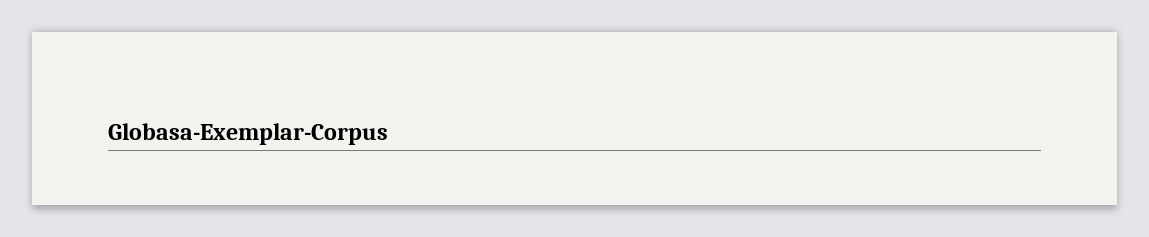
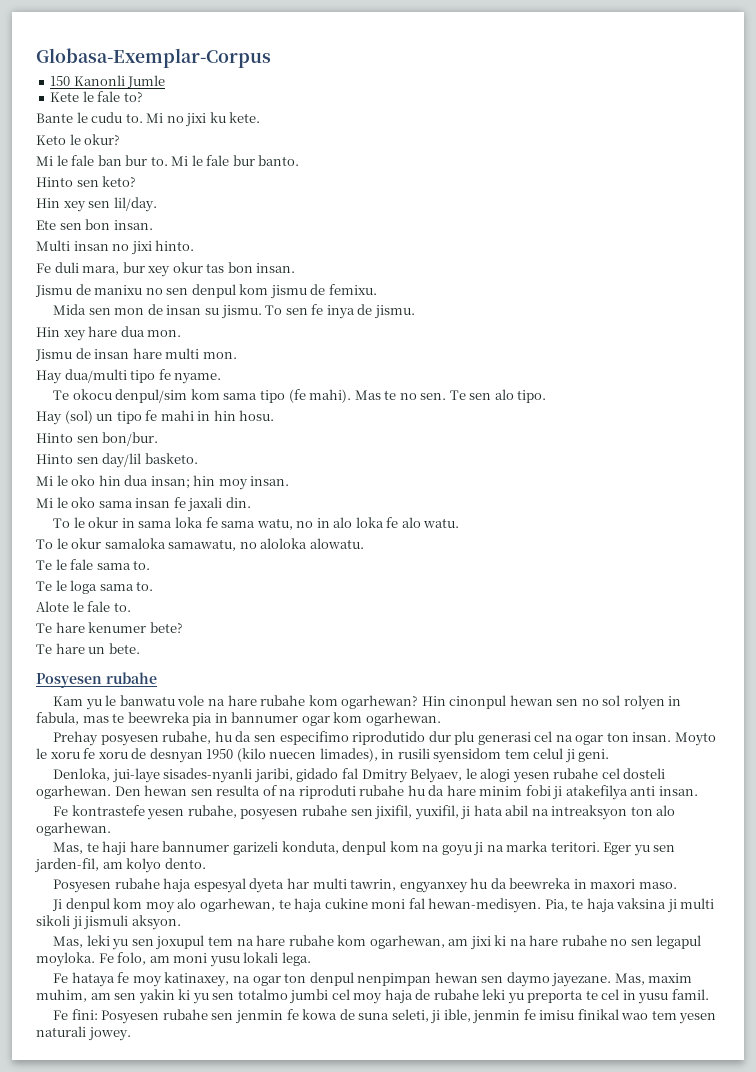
+ 150 Kanonli Jumle
+ Kete le fale to?
+ Bante le cudu to. Mi no jixi ku kete.
+ Keto le okur?
+ Mi le fale ban bur to. Mi le fale bur banto.
+ Hinto sen keto?
+ Hin xey sen lil/day.
+ Ete sen bon insan.
+ Multi insan no jixi hinto.
+ Fe duli mara, bur xey okur tas bon insan.
+ Jismu de manixu no sen denpul kom jismu de femixu.
+ Mida sen mon de insan su jismu. To sen fe inya de jismu.
+ Hin xey hare dua mon.
+ Jismu de insan hare multi mon.
+ Hay dua/multi tipo fe nyame.
+ Te okocu denpul/sim kom sama tipo (fe mahi). Mas te no sen. Te sen alo tipo.
+ Hay (sol) un tipo fe mahi in hin hosu.
+ Hinto sen bon/bur.
+ Hinto sen day/lil basketo.
+ Mi le oko hin dua insan; hin moy insan.
+ Mi le oko sama insan fe jaxali din.
+ To le okur in sama loka fe sama watu, no in alo loka fe alo watu.
+ To le okur samaloka samawatu, no aloloka alowatu.
+ Te le fale sama to.
+ Te le loga sama to.
+ Alote le fale to.
+ Te hare kenumer bete?
+ Te hare un bete.
+ Posyesen rubahe
+ Kam yu le banwatu vole na hare rubahe kom ogarhewan? Hin cinonpul hewan sen no sol rolyen in fabula, mas te beewreka pia in bannumer ogar kom ogarhewan.
+ Prehay posyesen rubahe, hu da sen especifimo riprodutido dur plu generasi cel na ogar ton insan. Moyto le xoru fe xoru de desnyan 1950 (kilo nuecen limades), in rusili syensidom tem celul ji geni.
+ Denloka, jui-laye sisades-nyanli jaribi, gidado fal Dmitry Belyaev, le alogi yesen rubahe cel dosteli ogarhewan. Den hewan sen resulta of na riproduti rubahe hu da hare minim fobi ji atakefilya anti insan.
+ Fe kontrastefe yesen rubahe, posyesen rubahe sen jixifil, yuxifil, ji hata abil na intreaksyon ton alo ogarhewan.
+ Mas, te haji hare bannumer garizeli konduta, denpul kom na goyu ji na marka teritori. Eger yu sen jarden-fil, am kolyo dento.
+ Posyesen rubahe haja espesyal dyeta har multi tawrin, engyanxey hu da beewreka in maxori maso.
+ Ji denpul kom moy alo ogarhewan, te haja cukine moni fal hewan-medisyen. Pia, te haja vaksina ji multi sikoli ji jismuli aksyon.
+ Mas, leki yu sen joxupul tem na hare rubahe kom ogarhewan, am jixi ki na hare rubahe no sen legapul moyloka. Fe folo, am moni yusu lokali lega.
+ Fe hataya fe moy katinaxey, na ogar ton denpul nenpimpan hewan sen daymo jayezane. Mas, maxim muhim, am sen yakin ki yu sen totalmo jumbi cel moy haja de rubahe leki yu preporta te cel in yusu famil.
+ Fe fini: Posyesen rubahe sen jenmin fe kowa de suna seleti, ji ible, jenmin fe imisu finikal wao tem yesen naturali jowey.

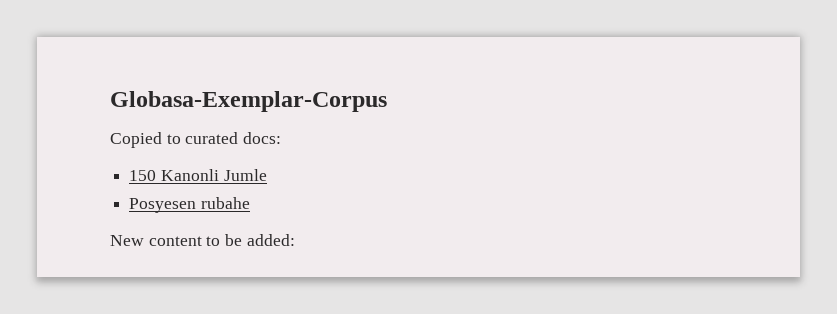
+ Copied to curated docs:
- Kete le fale to?
- Bante le cudu to. Mi no jixi ku kete.
- Keto le okur?
- Mi le fale ban bur to. Mi le fale bur banto.
- Hinto sen keto?
- Hin xey sen lil/day.
- Ete sen bon insan.
- Multi insan no jixi hinto.
- Fe duli mara, bur xey okur tas bon insan.
- Jismu de manixu no sen denpul kom jismu de femixu.
- Mida sen mon de insan su jismu. To sen fe inya de jismu.
- Hin xey hare dua mon.
- Jismu de insan hare multi mon.
- Hay dua/multi tipo fe nyame.
- Te okocu denpul/sim kom sama tipo (fe mahi). Mas te no sen. Te sen alo tipo.
- Hay (sol) un tipo fe mahi in hin hosu.
- Hinto sen bon/bur.
- Hinto sen day/lil basketo.
- Mi le oko hin dua insan; hin moy insan.
- Mi le oko sama insan fe jaxali din.
- To le okur in sama loka fe sama watu, no in alo loka fe alo watu.
- To le okur samaloka samawatu, no aloloka alowatu.
- Te le fale sama to.
- Te le loga sama to.
- Alote le fale to.
- Te hare kenumer bete?
- Te hare un bete.
  Posyesen rubahe
- Kam yu le banwatu vole na hare rubahe kom ogarhewan? Hin cinonpul hewan sen no sol rolyen in fabula, mas te beewreka pia in bannumer ogar kom ogarhewan.
- Prehay posyesen rubahe, hu da sen especifimo riprodutido dur plu generasi cel na ogar ton insan. Moyto le xoru fe xoru de desnyan 1950 (kilo nuecen limades), in rusili syensidom tem celul ji geni.
- Denloka, jui-laye sisades-nyanli jaribi, gidado fal Dmitry Belyaev, le alogi yesen rubahe cel dosteli ogarhewan. Den hewan sen resulta of na riproduti rubahe hu da hare minim fobi ji atakefilya anti insan.
- Fe kontrastefe yesen rubahe, posyesen rubahe sen jixifil, yuxifil, ji hata abil na intreaksyon ton alo ogarhewan.
- Mas, te haji hare bannumer garizeli konduta, denpul kom na goyu ji na marka teritori. Eger yu sen jarden-fil, am kolyo dento.
- Posyesen rubahe haja espesyal dyeta har multi tawrin, engyanxey hu da beewreka in maxori maso.
- Ji denpul kom moy alo ogarhewan, te haja cukine moni fal hewan-medisyen. Pia, te haja vaksina ji multi sikoli ji jismuli aksyon.
- Mas, leki yu sen joxupul tem na hare rubahe kom ogarhewan, am jixi ki na hare rubahe no sen legapul moyloka. Fe folo, am moni yusu lokali lega.
- Fe hataya fe moy katinaxey, na ogar ton denpul nenpimpan hewan sen daymo jayezane. Mas, maxim muhim, am sen yakin ki yu sen totalmo jumbi cel moy haja de rubahe leki yu preporta te cel in yusu famil.
- Fe fini: Posyesen rubahe sen jenmin fe kowa de suna seleti, ji ible, jenmin fe imisu finikal wao tem yesen naturali jowey.
+ New content to be added:

